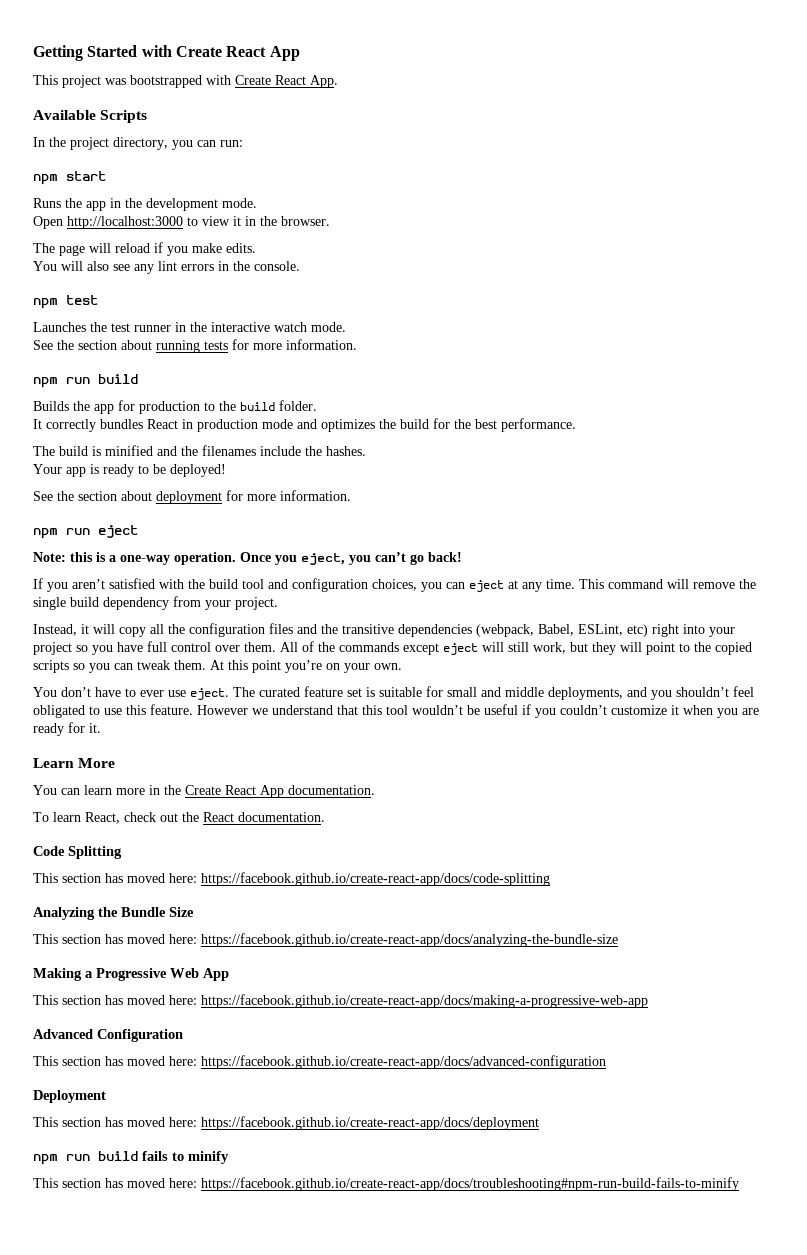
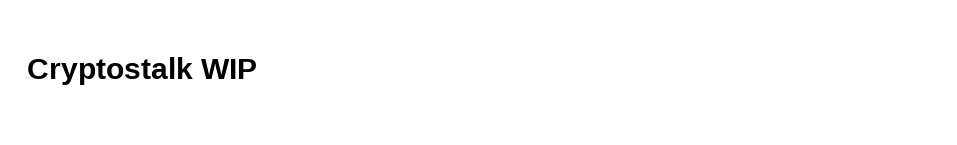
- Getting Started with Create React App
- This project was bootstrapped with Create React App.
- Available Scripts
- In the project directory, you can run:
- npm start
- Runs the app in the development mode.
- Open http://localhost:3000 to view it in the browser.
- The page will reload if you make edits.
- You will also see any lint errors in the console.
- npm test
- Launches the test runner in the interactive watch mode.
- See the section about running tests for more information.
- npm run build
- Builds the app for production to the build folder.
- It correctly bundles React in production mode and optimizes the build for the best performance.
- The build is minified and the filenames include the hashes.
- Your app is ready to be deployed!
- See the section about deployment for more information.
- npm run eject
- Note: this is a one-way operation. Once you eject, you can’t go back!
- If you aren’t satisfied with the build tool and configuration choices, you can eject at any time. This command will remove the single build dependency from your project.
- Instead, it will copy all the configuration files and the transitive dependencies (webpack, Babel, ESLint, etc) right into your project so you have full control over them. All of the commands except eject will still work, but they will point to the copied scripts so you can tweak them. At this point you’re on your own.
- You don’t have to ever use eject. The curated feature set is suitable for small and middle deployments, and you shouldn’t feel obligated to use this feature. However we understand that this tool wouldn’t be useful if you couldn’t customize it when you are ready for it.
- Learn More
- You can learn more in the Create React App documentation.
- To learn React, check out the React documentation.
- Code Splitting
- This section has moved here: https://facebook.github.io/create-react-app/docs/code-splitting
- Analyzing the Bundle Size
- This section has moved here: https://facebook.github.io/create-react-app/docs/analyzing-the-bundle-size
- Making a Progressive Web App
- This section has moved here: https://facebook.github.io/create-react-app/docs/making-a-progressive-web-app
- Advanced Configuration
- This section has moved here: https://facebook.github.io/create-react-app/docs/advanced-configuration
- Deployment
- This section has moved here: https://facebook.github.io/create-react-app/docs/deployment
- npm run build fails to minify
- This section has moved here: https://facebook.github.io/create-react-app/docs/troubleshooting#npm-run-build-fails-to-minify
+ Cryptostalk WIP

